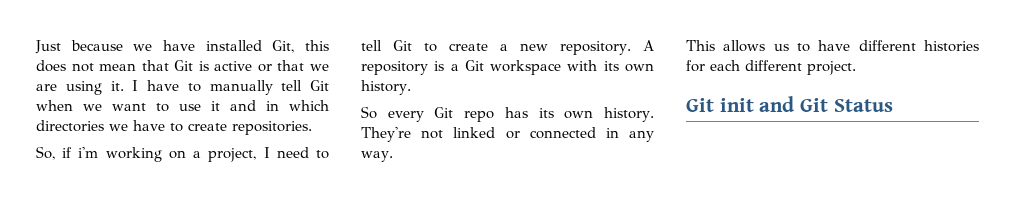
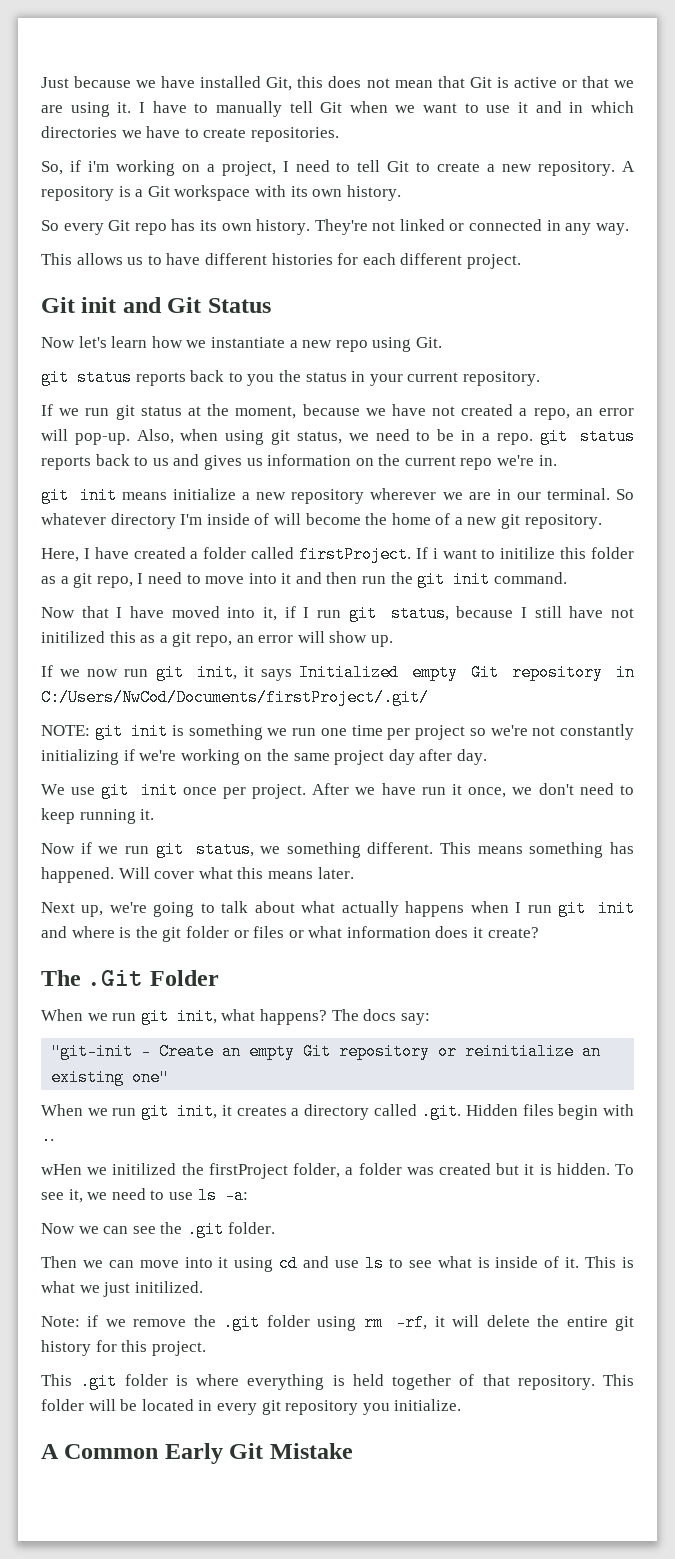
+ Now let's learn how we instantiate a new repo using Git.
+ git status reports back to you the status in your current repository.
+ If we run git status at the moment, because we have not created a repo, an error will pop-up. Also, when using git status, we need to be in a repo. git status reports back to us and gives us information on the current repo we're in.
+ git init means initialize a new repository wherever we are in our terminal. So whatever directory I'm inside of will become the home of a new git repository.
+ Here, I have created a folder called firstProject. If i want to initilize this folder as a git repo, I need to move into it and then run the git init command.
+ Now that I have moved into it, if I run git status, because I still have not initilized this as a git repo, an error will show up.
+ If we now run git init, it says Initialized empty Git repository in C:/Users/NwCod/Documents/firstProject/.git/
+ NOTE: git init is something we run one time per project so we're not constantly initializing if we're working on the same project day after day.
+ We use git init once per project. After we have run it once, we don't need to keep running it.
+ Now if we run git status, we something different. This means something has happened. Will cover what this means later.
+ Next up, we're going to talk about what actually happens when I run git init and where is the git folder or files or what information does it create?
+ The .Git Folder
+ When we run git init, what happens? The docs say:
+ "git-init - Create an empty Git repository or reinitialize an existing one"
+ When we run git init, it creates a directory called .git. Hidden files begin with ..
+ wHen we initilized the firstProject folder, a folder was created but it is hidden. To see it, we need to use ls -a:
+ Now we can see the .git folder.
+ Then we can move into it using cd and use ls to see what is inside of it. This is what we just initilized.
+ Note: if we remove the .git folder using rm -rf, it will delete the entire git history for this project.
+ This .git folder is where everything is held together of that repository. This folder will be located in every git repository you initialize.
+ A Common Early Git Mistake

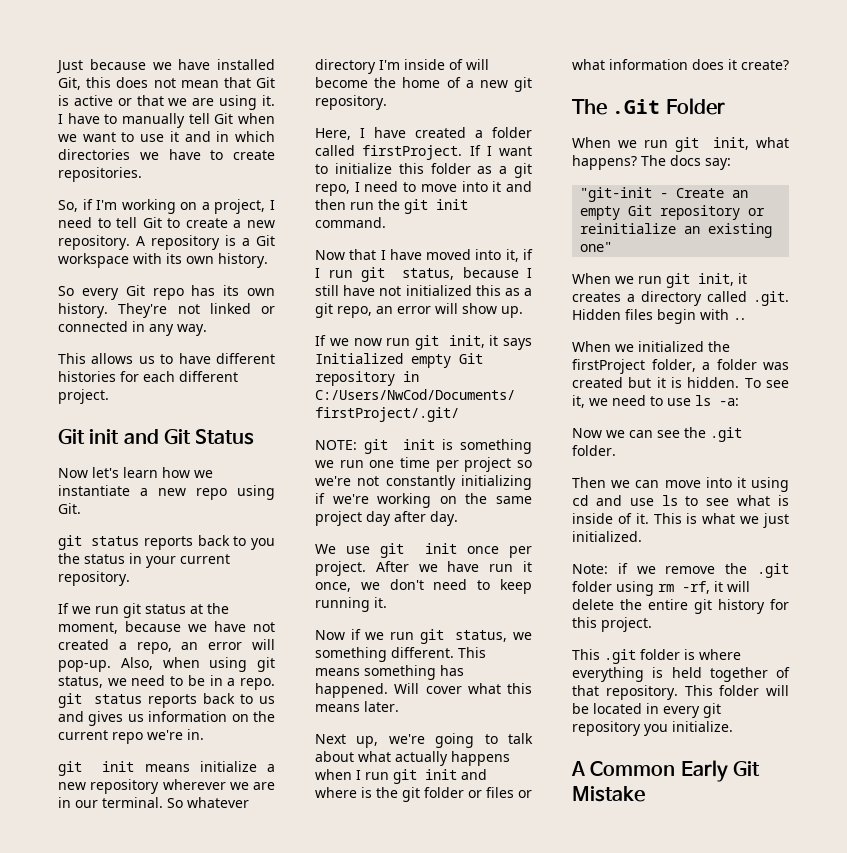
- So, if i'm working on a project, I need to tell Git to create a new repository.
+ So, if I'm working on a project, I need to tell Git to create a new repository.
- If i want to initilize this folder as a git repo, I need to move into it and then run the git init command.
+ If I want to initialize this folder as a git repo, I need to move into it and then run the git init command.
- Now that I have moved into it, if I run git status, because I still have not initilized this as a git repo, an error will show up.
+ Now that I have moved into it, if I run git status, because I still have not initialized this as a git repo, an error will show up.
- wHen we initilized the firstProject folder, a folder was created but it is hidden.
+ When we initialized the firstProject folder, a folder was created but it is hidden.
- This is what we just initilized.
+ This is what we just initialized.

